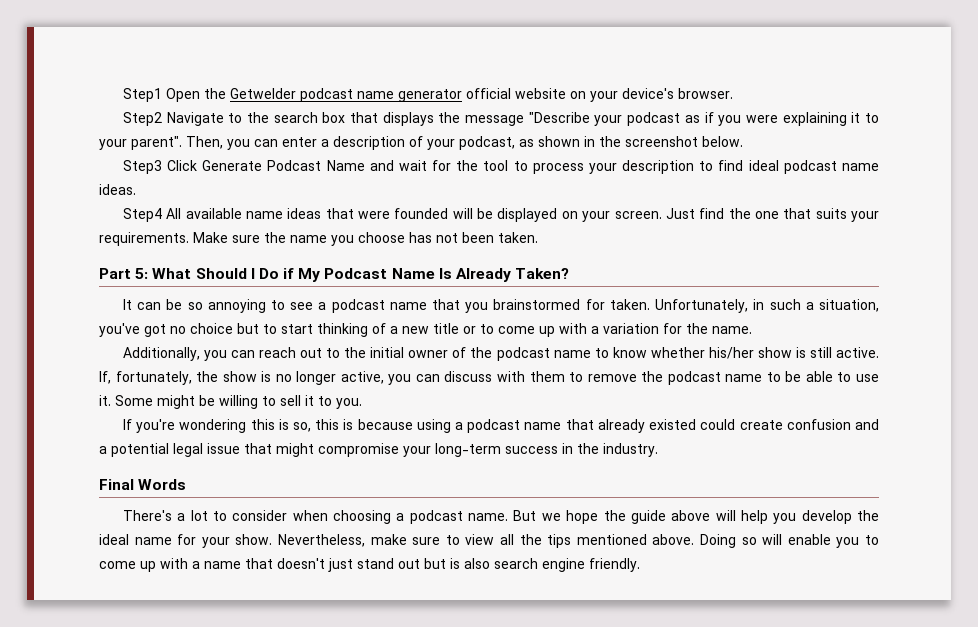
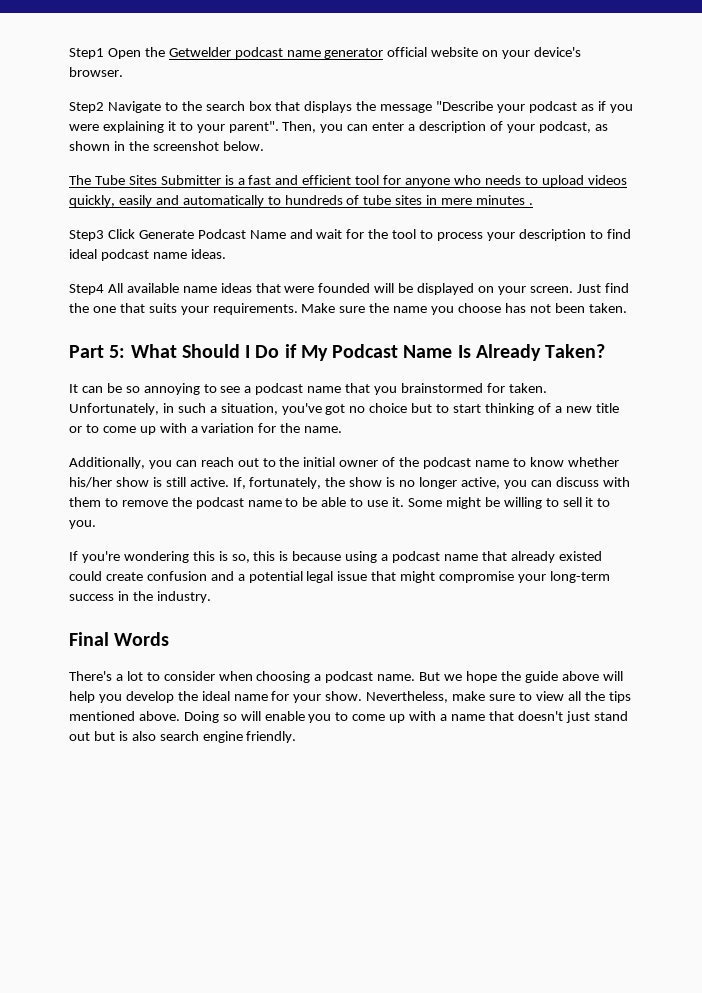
+ The Tube Sites Submitter is a fast and efficient tool for anyone who needs to upload videos quickly, easily and automatically to hundreds of tube sites in mere minutes .

